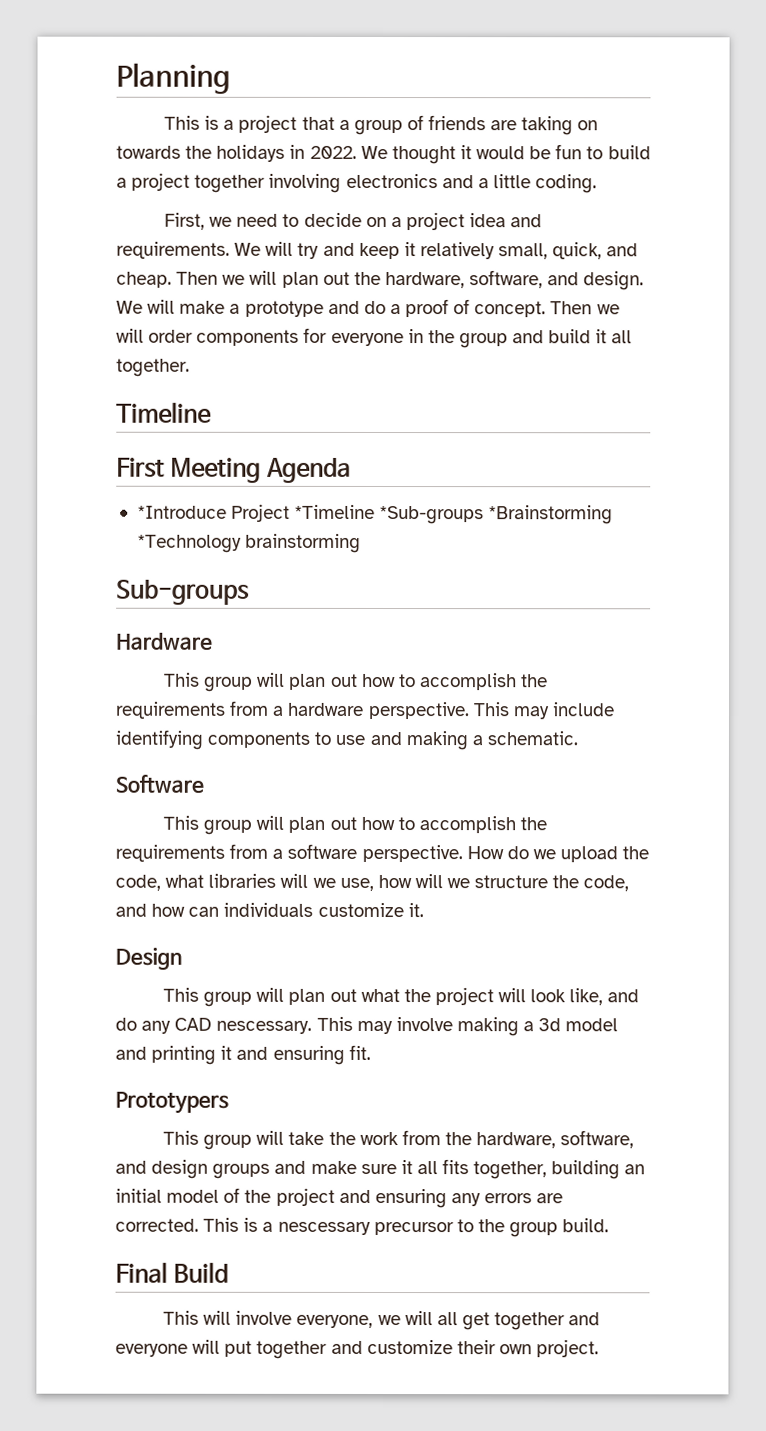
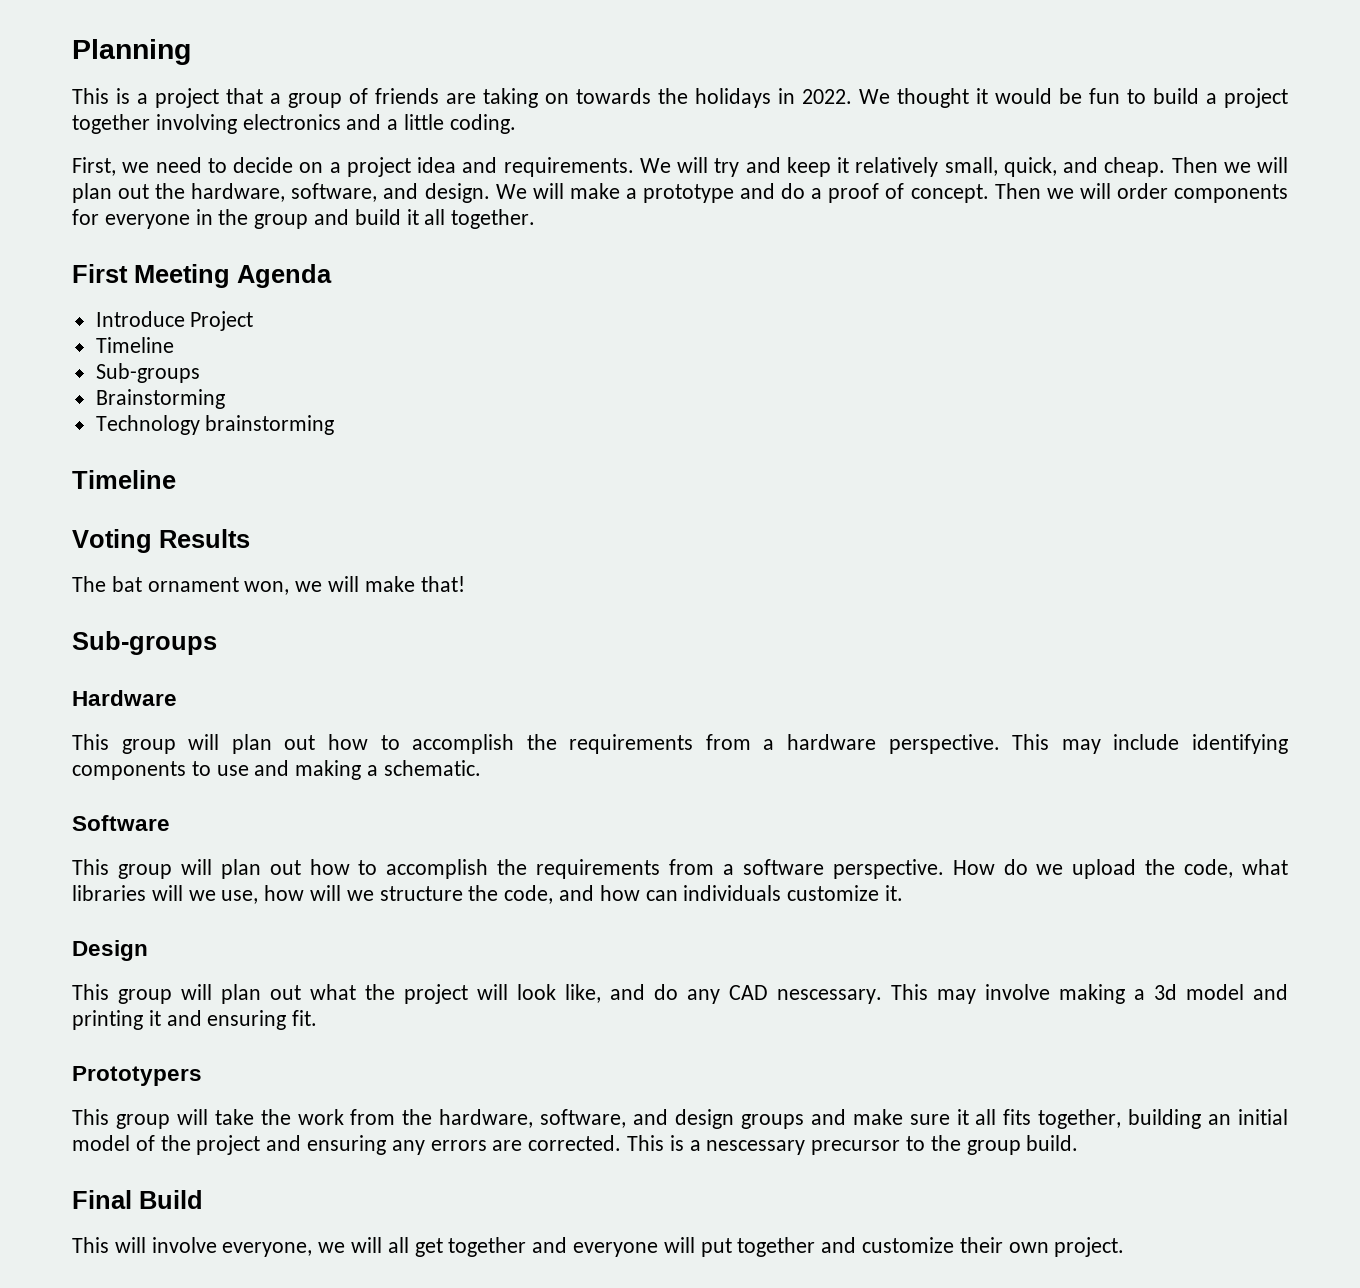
- Timeline
- *Introduce Project *Timeline *Sub-groups *Brainstorming *Technology brainstorming
+ Introduce Project
+ Timeline
+ Sub-groups
+ Brainstorming
+ Technology brainstorming
+ Timeline
+ Voting Results
+ The bat ornament won, we will make that!

